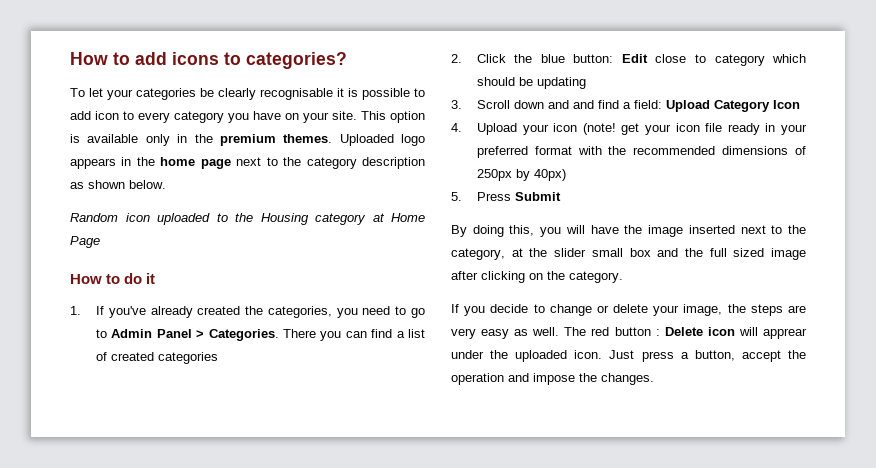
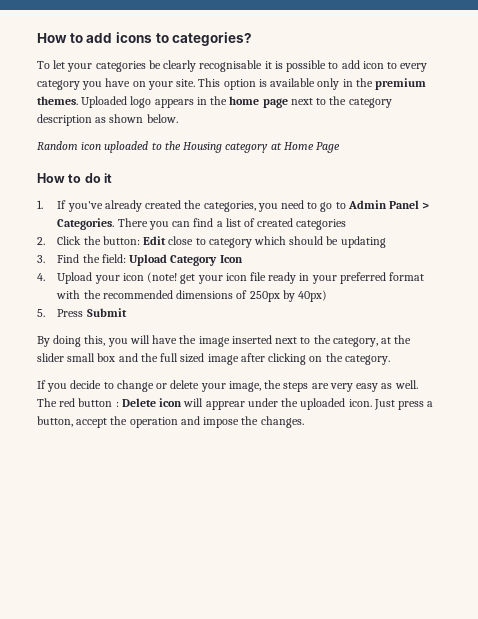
- 2. Click the blue button: Edit close to category which should be updating
+ 2. Click the button: Edit close to category which should be updating
- 3. Scroll down and and find a field: Upload Category Icon
+ 3. Find the field: Upload Category Icon

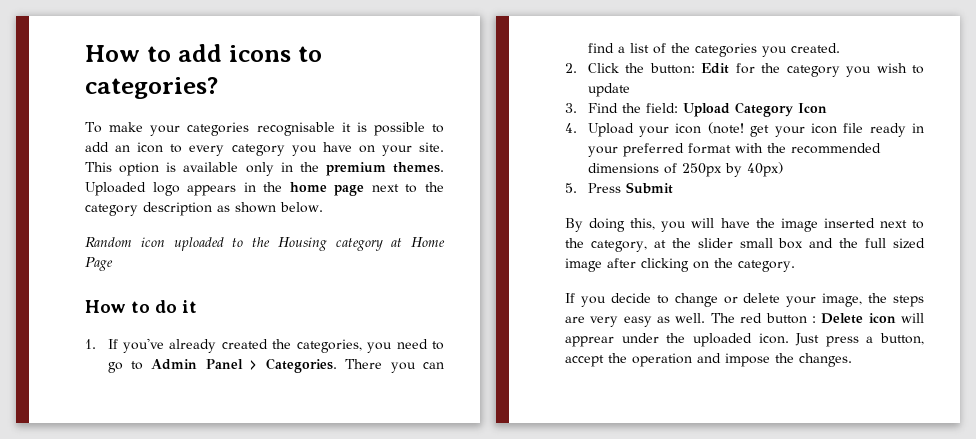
- To let your categories be clearly recognisable it is possible to add icon to every category you have on your site.
+ To make your categories recognisable it is possible to add an icon to every category you have on your site.
- There you can find a list of created categories
+ There you can find a list of the categories you created.
- 2. Click the button: Edit close to category which should be updating
+ 2. Click the button: Edit for the category you wish to update

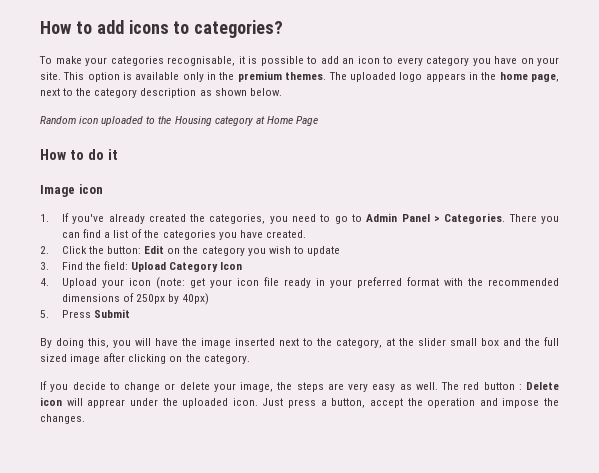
- To make your categories recognisable it is possible to add an icon to every category you have on your site.
+ To make your categories recognisable, it is possible to add an icon to every category you have on your site.
- Uploaded logo appears in the home page next to the category description as shown below.
+ The uploaded logo appears in the home page, next to the category description as shown below.
+ Image icon
- There you can find a list of the categories you created.
+ There you can find a list of the categories you have created.
- 2. Click the button: Edit for the category you wish to update
+ 2. Click the button: Edit on the category you wish to update
- 4. Upload your icon (note! get your icon file ready in your preferred format with the recommended dimensions of 250px by 40px)
+ 4. Upload your icon (note: get your icon file ready in your preferred format with the recommended dimensions of 250px by 40px)

